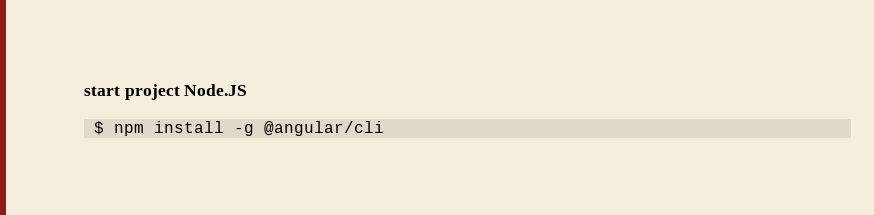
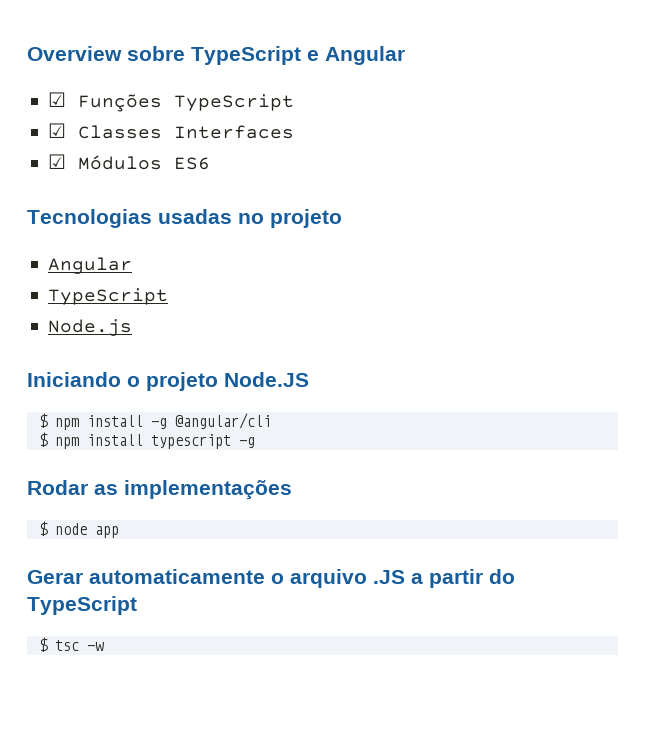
- start project Node.JS
+ Overview sobre TypeScript e Angular
+ ☑ Funções TypeScript
+ ☑ Classes Interfaces
+ ☑ Módulos ES6
+ Tecnologias usadas no projeto
+ Angular
+ TypeScript
+ Node.js
+ Iniciando o projeto Node.JS
+ $ npm install typescript -g
+ Rodar as implementações
+ $ node app
+ Gerar automaticamente o arquivo .JS a partir do TypeScript
+ $ tsc -w

